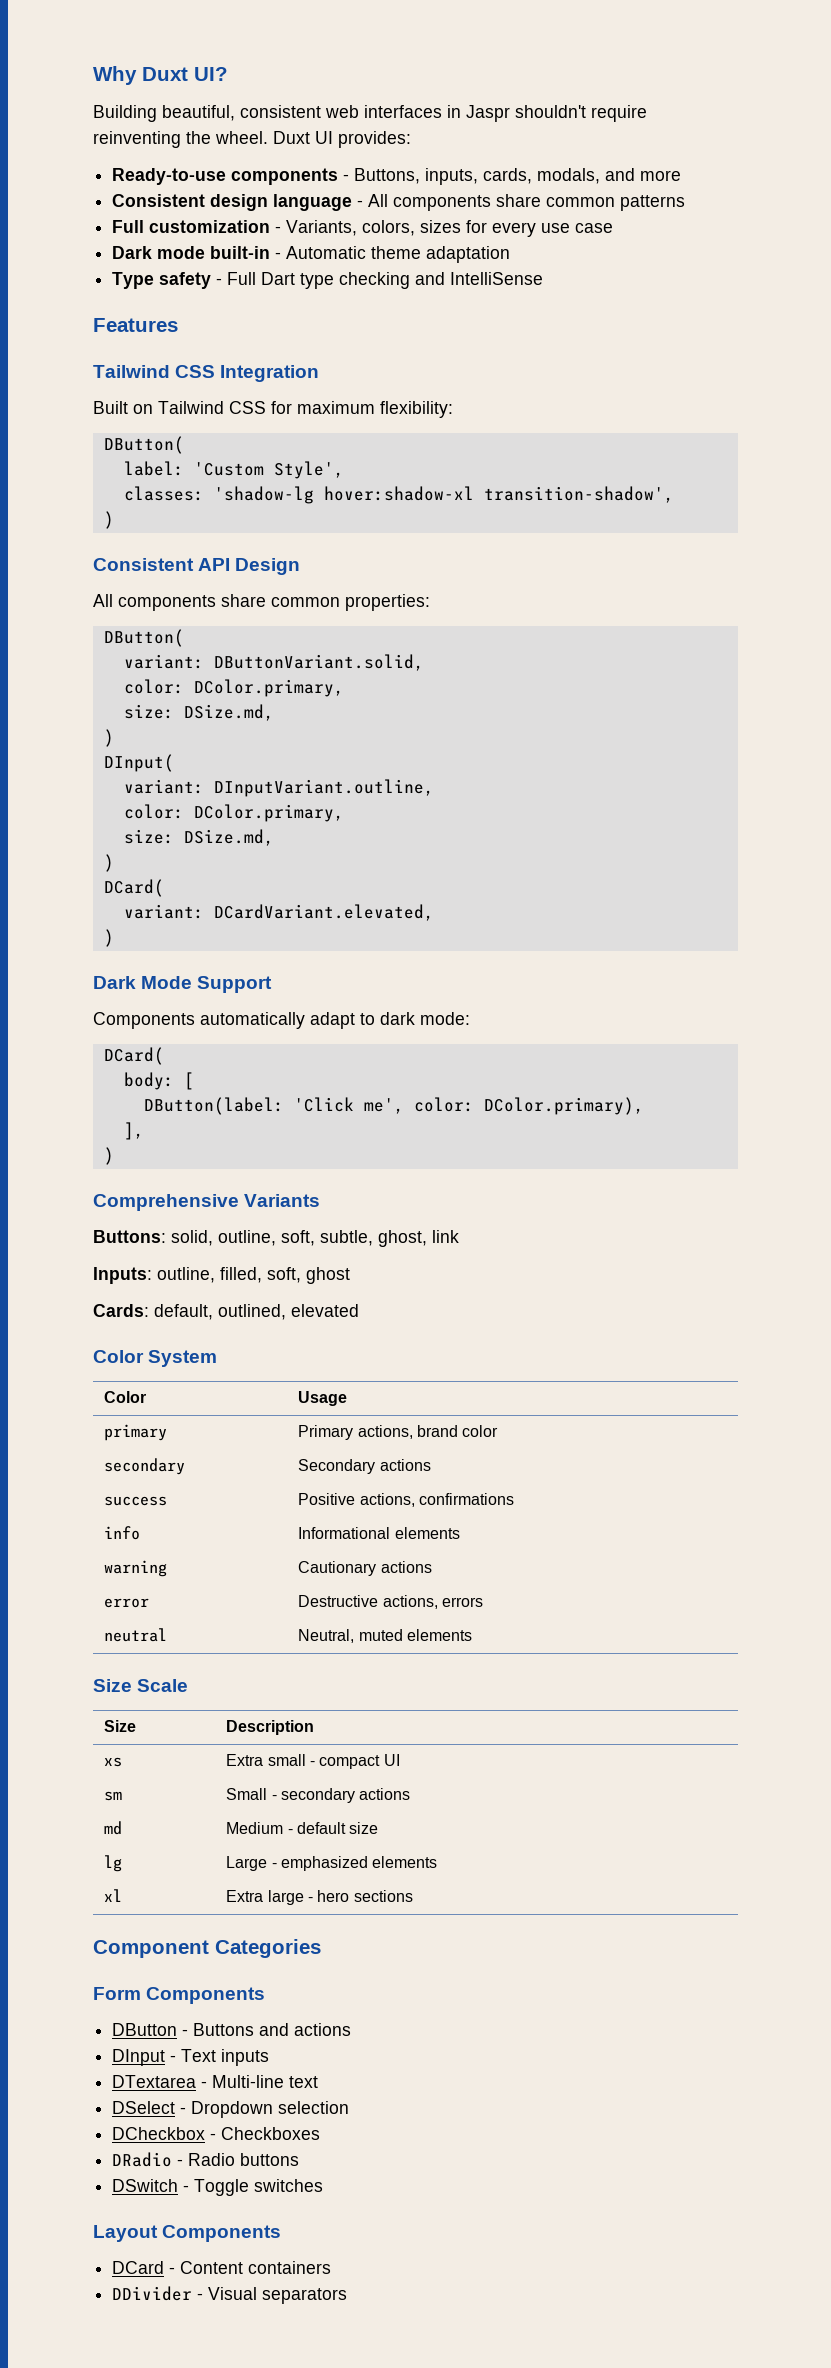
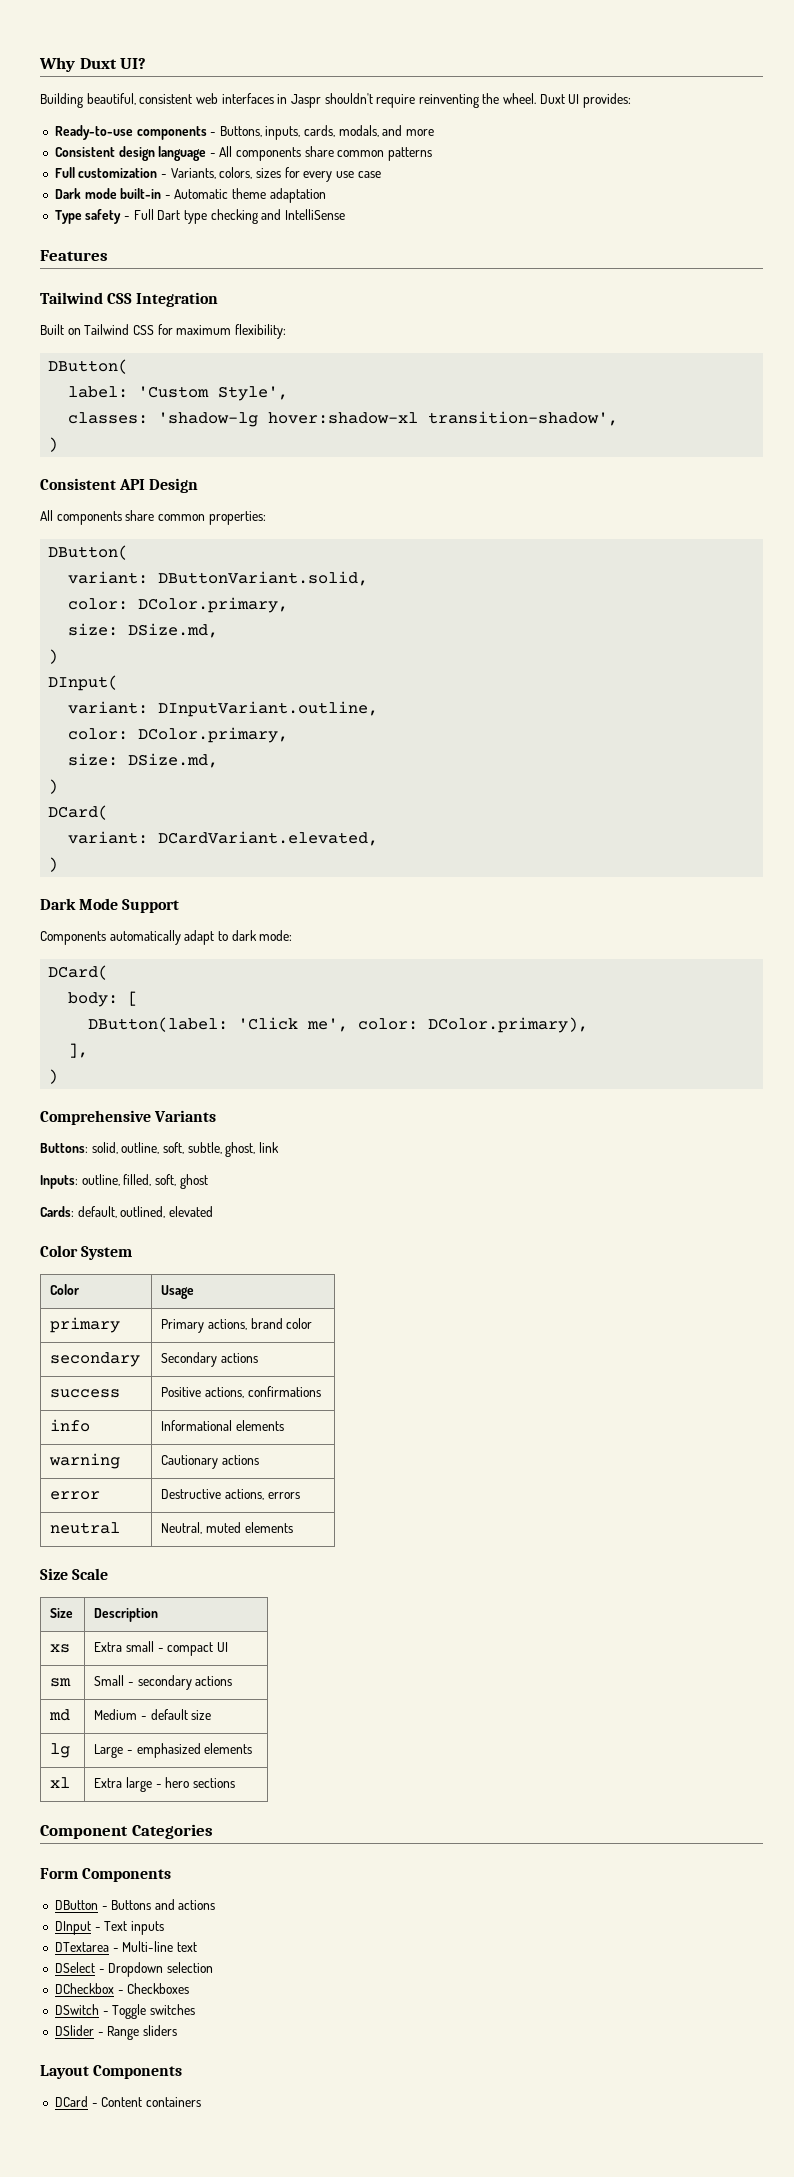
- DRadio - Radio buttons
+ DSlider - Range sliders
- DDivider - Visual separators

